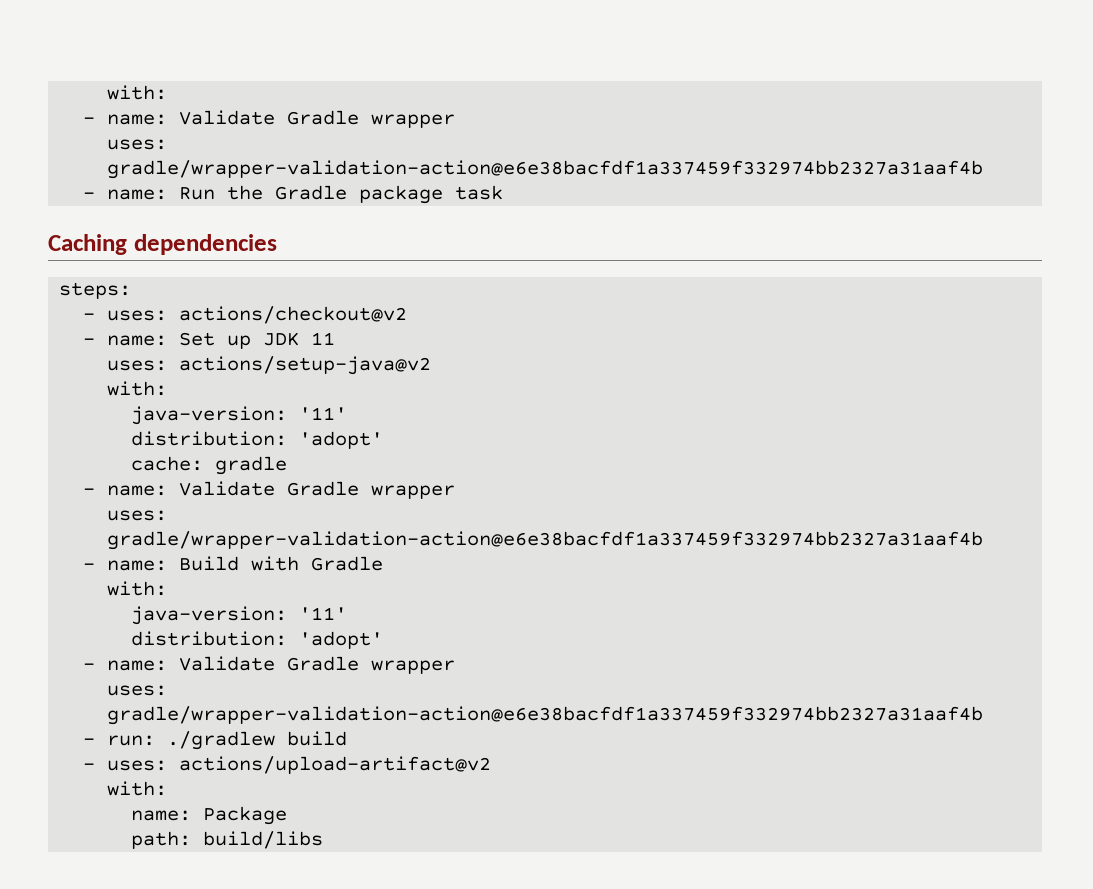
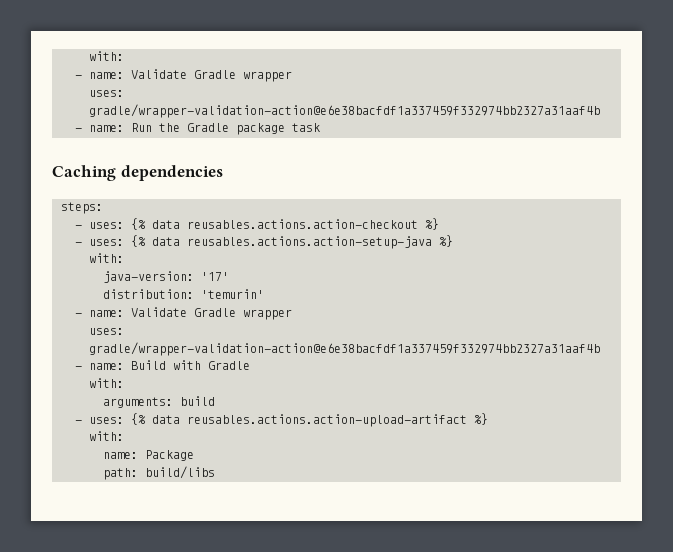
- - uses: actions/checkout@v2
- - name: Set up JDK 11
- uses: actions/setup-java@v2
+ - uses: {% data reusables.actions.action-checkout %}
+ - uses: {% data reusables.actions.action-setup-java %}
  with:
- java-version: '11'
- distribution: 'adopt'
- cache: gradle
+ java-version: '17'
+ distribution: 'temurin'
  - name: Build with Gradle
  with:
- java-version: '11'
- distribution: 'adopt'
- - name: Validate Gradle wrapper
- uses: gradle/wrapper-validation-action@e6e38bacfdf1a337459f332974bb2327a31aaf4b
- - run: ./gradlew build
+ arguments: build
- - uses: actions/upload-artifact@v2
+ - uses: {% data reusables.actions.action-upload-artifact %}

